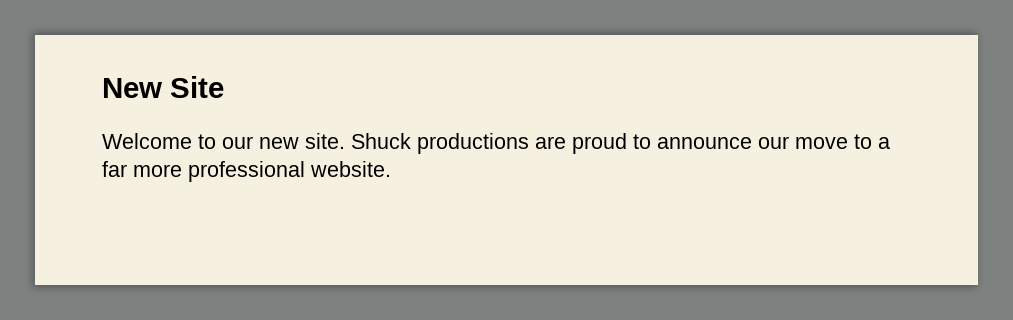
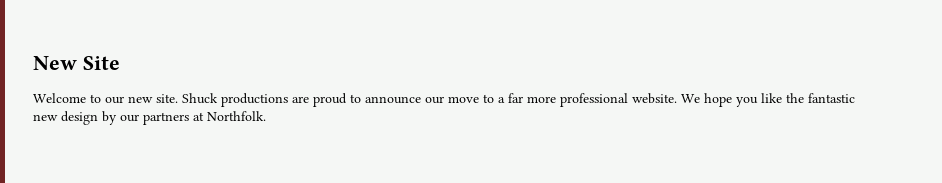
+ We hope you like the fantastic new design by our partners at Northfolk.

